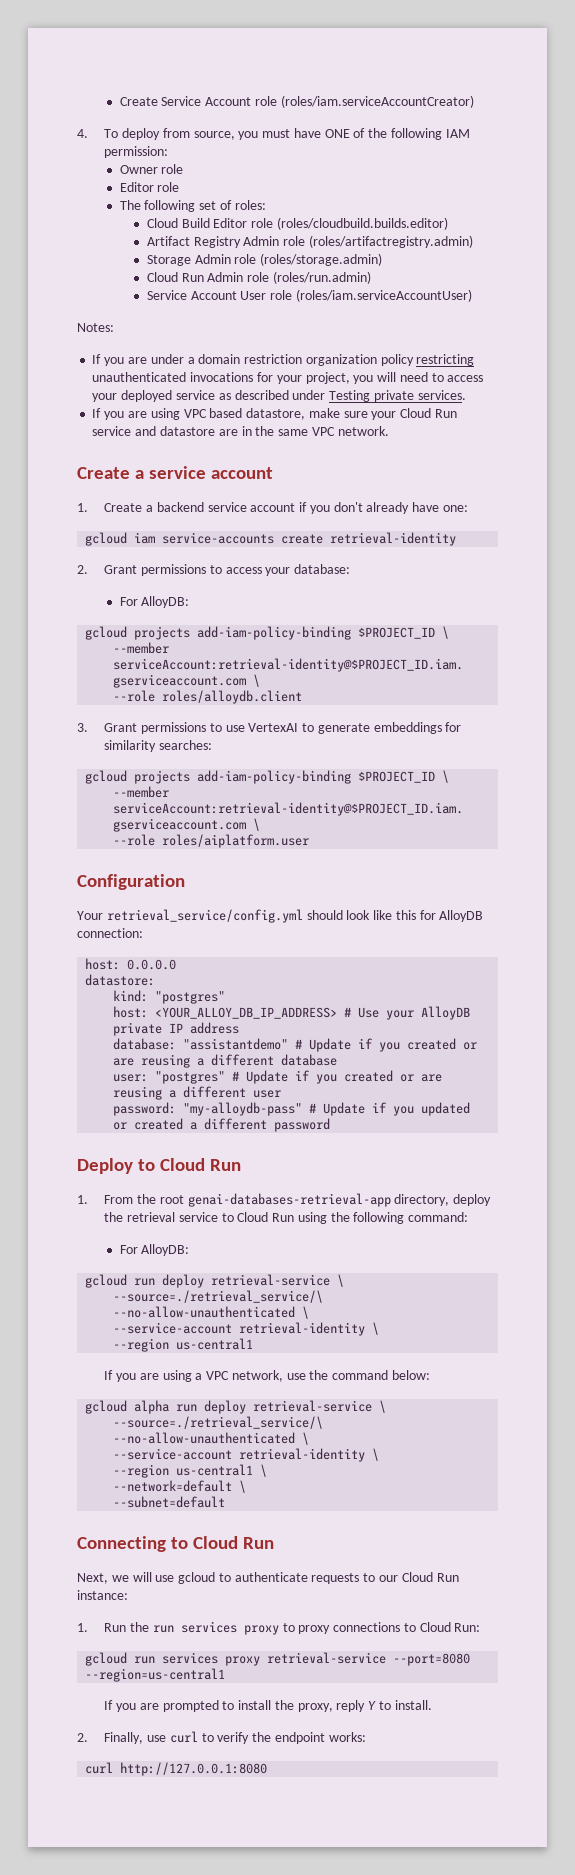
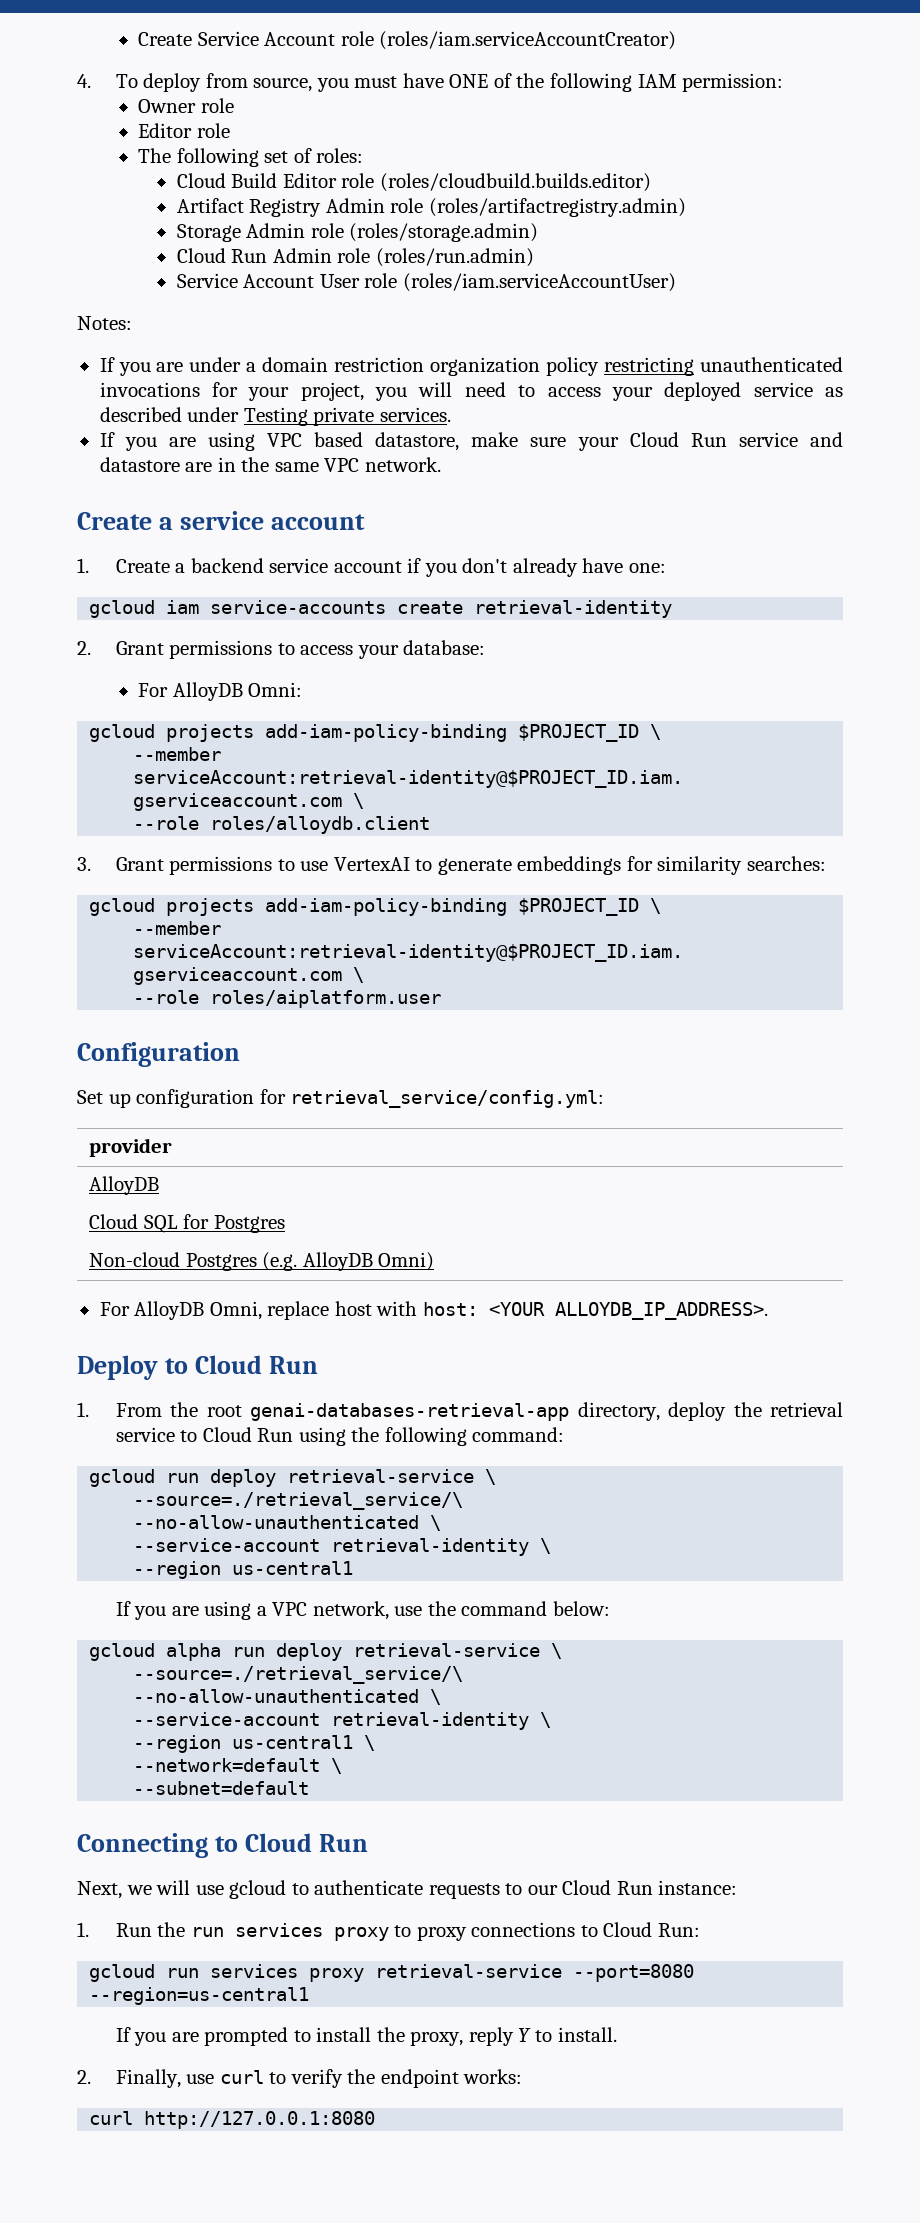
  2. Grant permissions to access your database:
- For AlloyDB:
+ For AlloyDB Omni:
- Your retrieval_service/config.yml should look like this for AlloyDB connection:
- host: 0.0.0.0
- datastore:
- kind: "postgres"
- host: <YOUR_ALLOY_DB_IP_ADDRESS> # Use your AlloyDB private IP address
- database: "assistantdemo" # Update if you created or are reusing a different database
- user: "postgres" # Update if you created or are reusing a different user
- password: "my-alloydb-pass" # Update if you updated or created a different password
+ Set up configuration for retrieval_service/config.yml:
+ provider
+ AlloyDB
+ Cloud SQL for Postgres
+ Non-cloud Postgres (e.g. AlloyDB Omni)
+ For AlloyDB Omni, replace host with host: <YOUR ALLOYDB_IP_ADDRESS>.
  1. From the root genai-databases-retrieval-app directory, deploy the retrieval service to Cloud Run using the following command:
- For AlloyDB:

